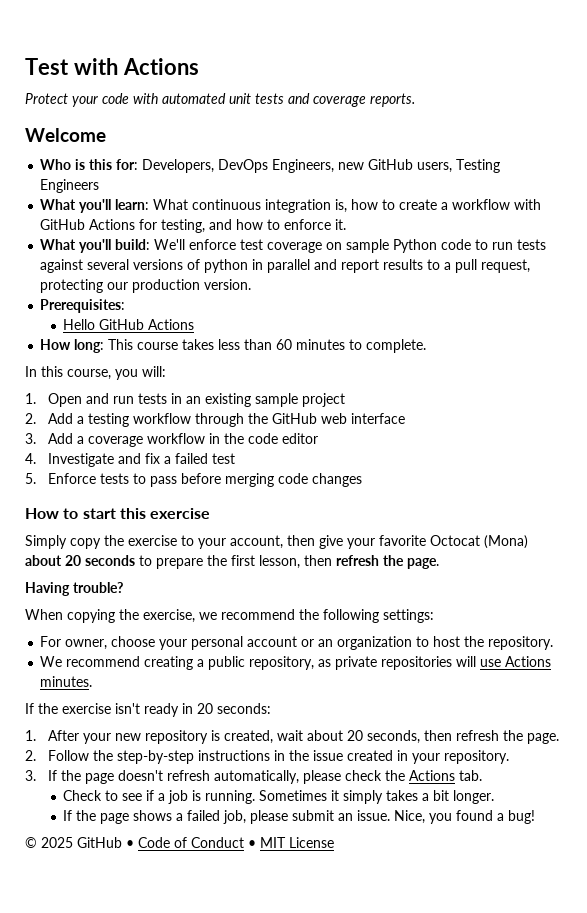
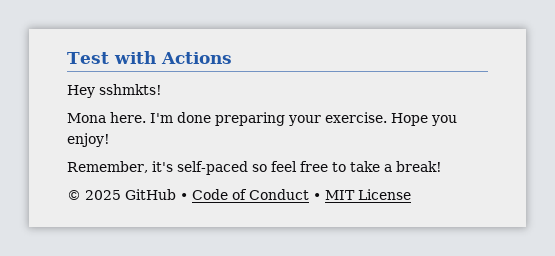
- Protect your code with automated unit tests and coverage reports.
- Welcome
- Who is this for: Developers, DevOps Engineers, new GitHub users, Testing Engineers
- What you'll learn: What continuous integration is, how to create a workflow with GitHub Actions for testing, and how to enforce it.
- What you'll build: We'll enforce test coverage on sample Python code to run tests against several versions of python in parallel and report results to a pull request, protecting our production version.
- Prerequisites:
- Hello GitHub Actions
- How long: This course takes less than 60 minutes to complete.
- In this course, you will:
- 1. Open and run tests in an existing sample project
- 2. Add a testing workflow through the GitHub web interface
- 3. Add a coverage workflow in the code editor
- 4. Investigate and fix a failed test
- 5. Enforce tests to pass before merging code changes
- How to start this exercise
- Simply copy the exercise to your account, then give your favorite Octocat (Mona) about 20 seconds to prepare the first lesson, then refresh the page.
- Having trouble?
- When copying the exercise, we recommend the following settings:
- For owner, choose your personal account or an organization to host the repository.
- We recommend creating a public repository, as private repositories will use Actions minutes.
- If the exercise isn't ready in 20 seconds:
- 1. After your new repository is created, wait about 20 seconds, then refresh the page.
- 2. Follow the step-by-step instructions in the issue created in your repository.
- 3. If the page doesn't refresh automatically, please check the Actions tab.
- Check to see if a job is running. Sometimes it simply takes a bit longer.
- If the page shows a failed job, please submit an issue. Nice, you found a bug!
+ Hey sshmkts!
+ Mona here. I'm done preparing your exercise. Hope you enjoy!
+ Remember, it's self-paced so feel free to take a break!

